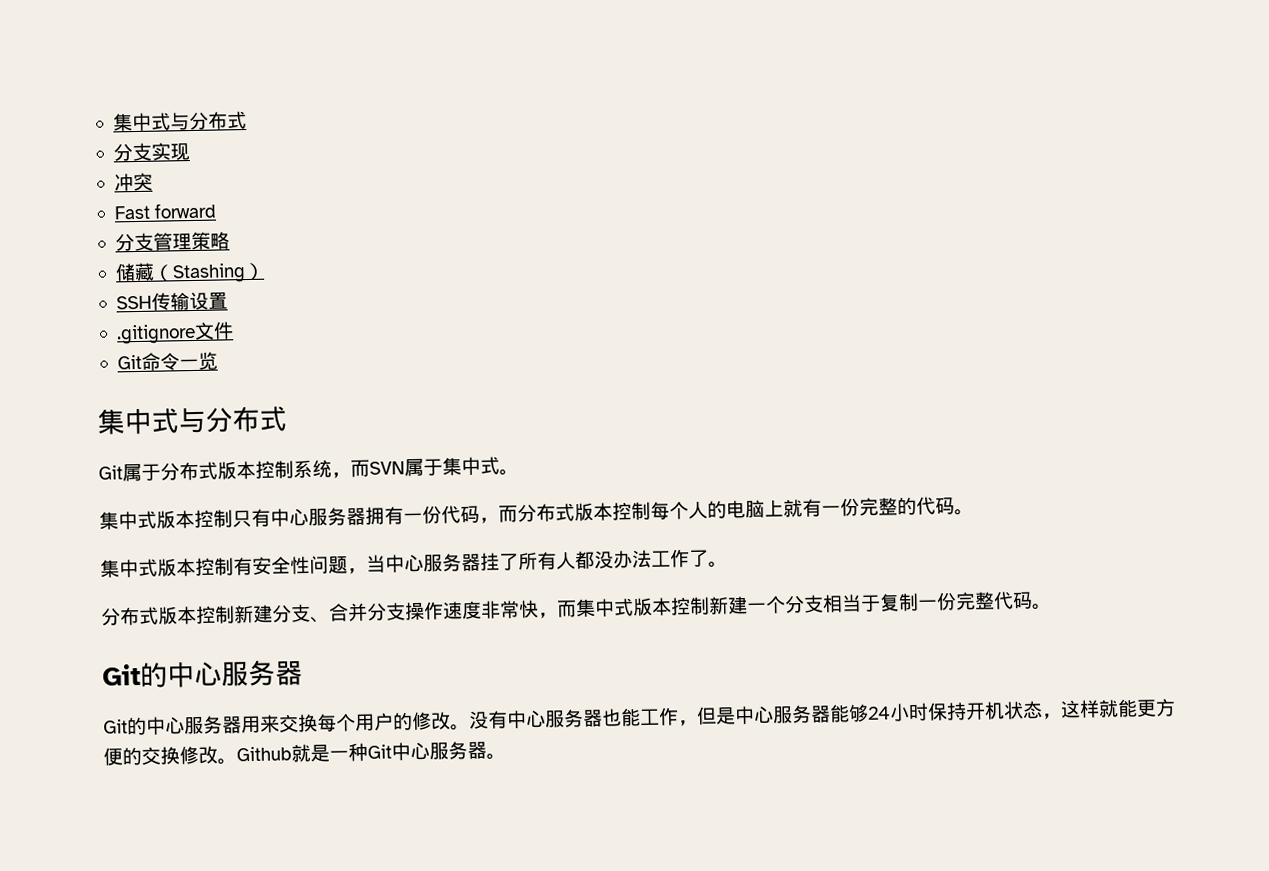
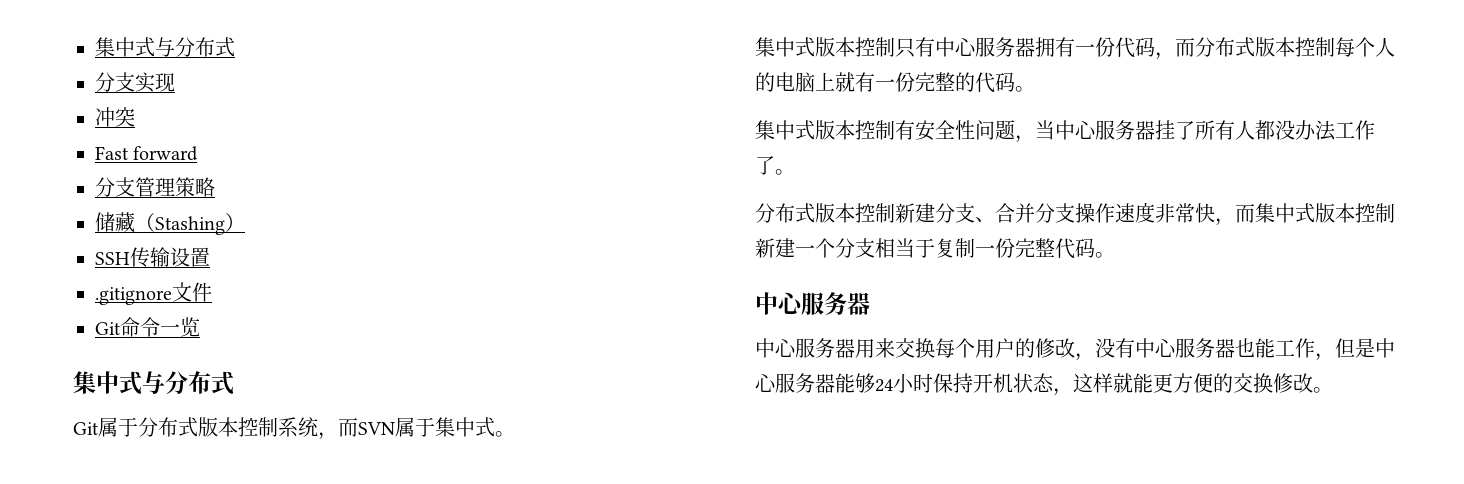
  分布式版本控制新建分支、合并分支操作速度非常快，而集中式版本控制新建一个分支相当于复制一份完整代码。
- Git的中心服务器
+ 中心服务器
- Git的中心服务器用来交换每个用户的修改。没有中心服务器也能工作，但是中心服务器能够24小时保持开机状态，这样就能更方便的交换修改。Github就是一种Git中心服务器。
+ 中心服务器用来交换每个用户的修改，没有中心服务器也能工作，但是中心服务器能够24小时保持开机状态，这样就能更方便的交换修改。

